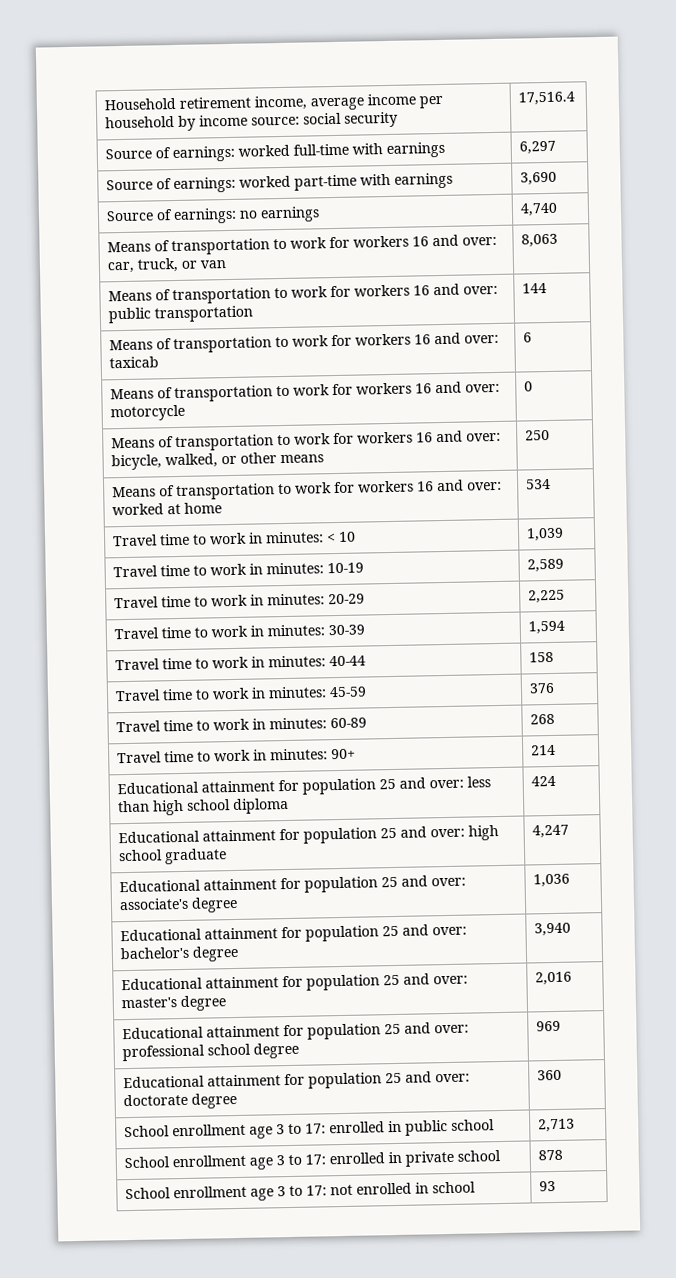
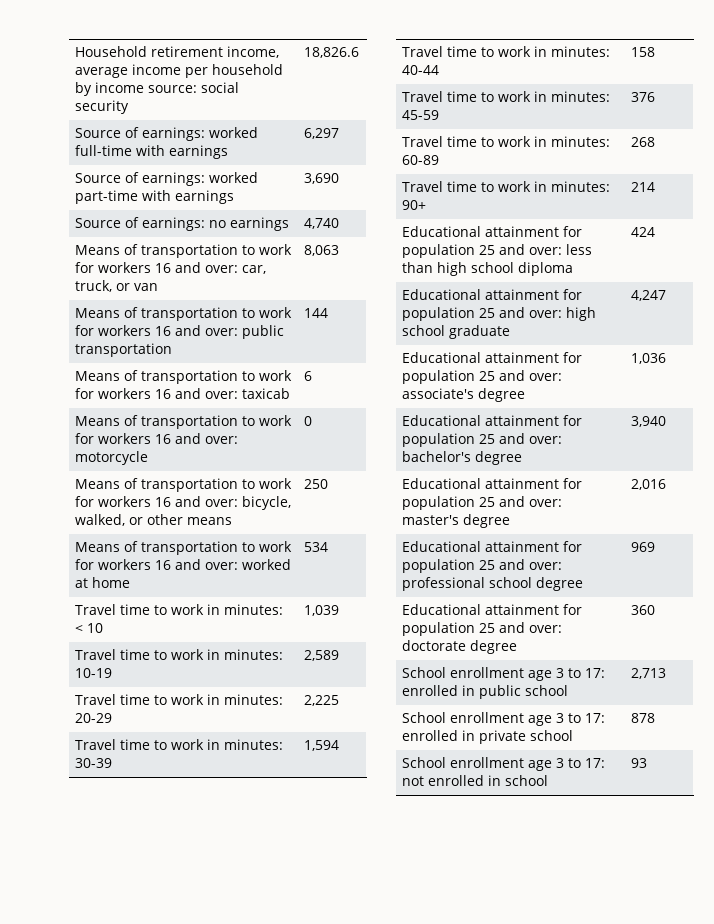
- Household retirement income, average income per household by income source: social security | 17,516.4
+ Household retirement income, average income per household by income source: social security | 18,826.6

